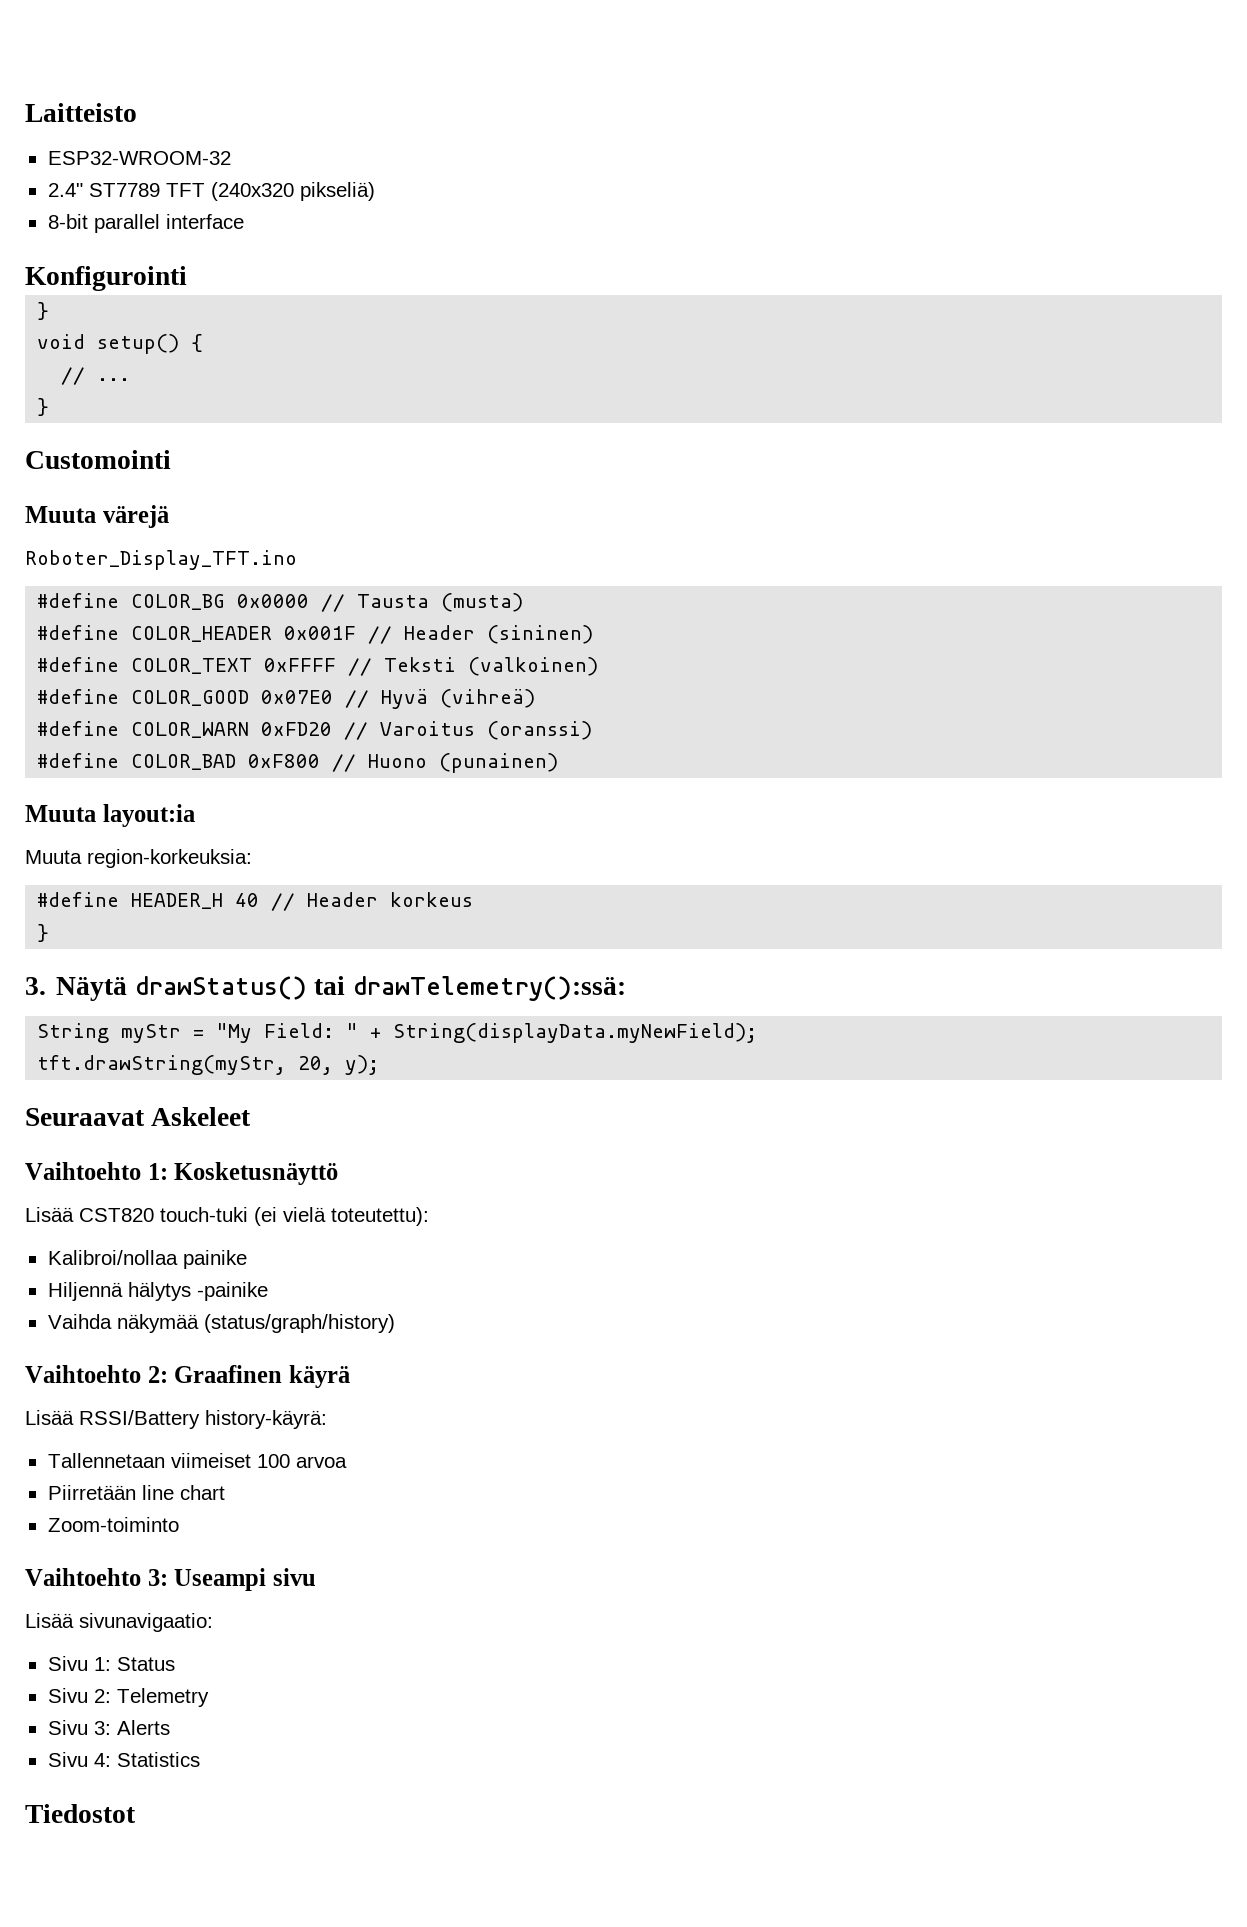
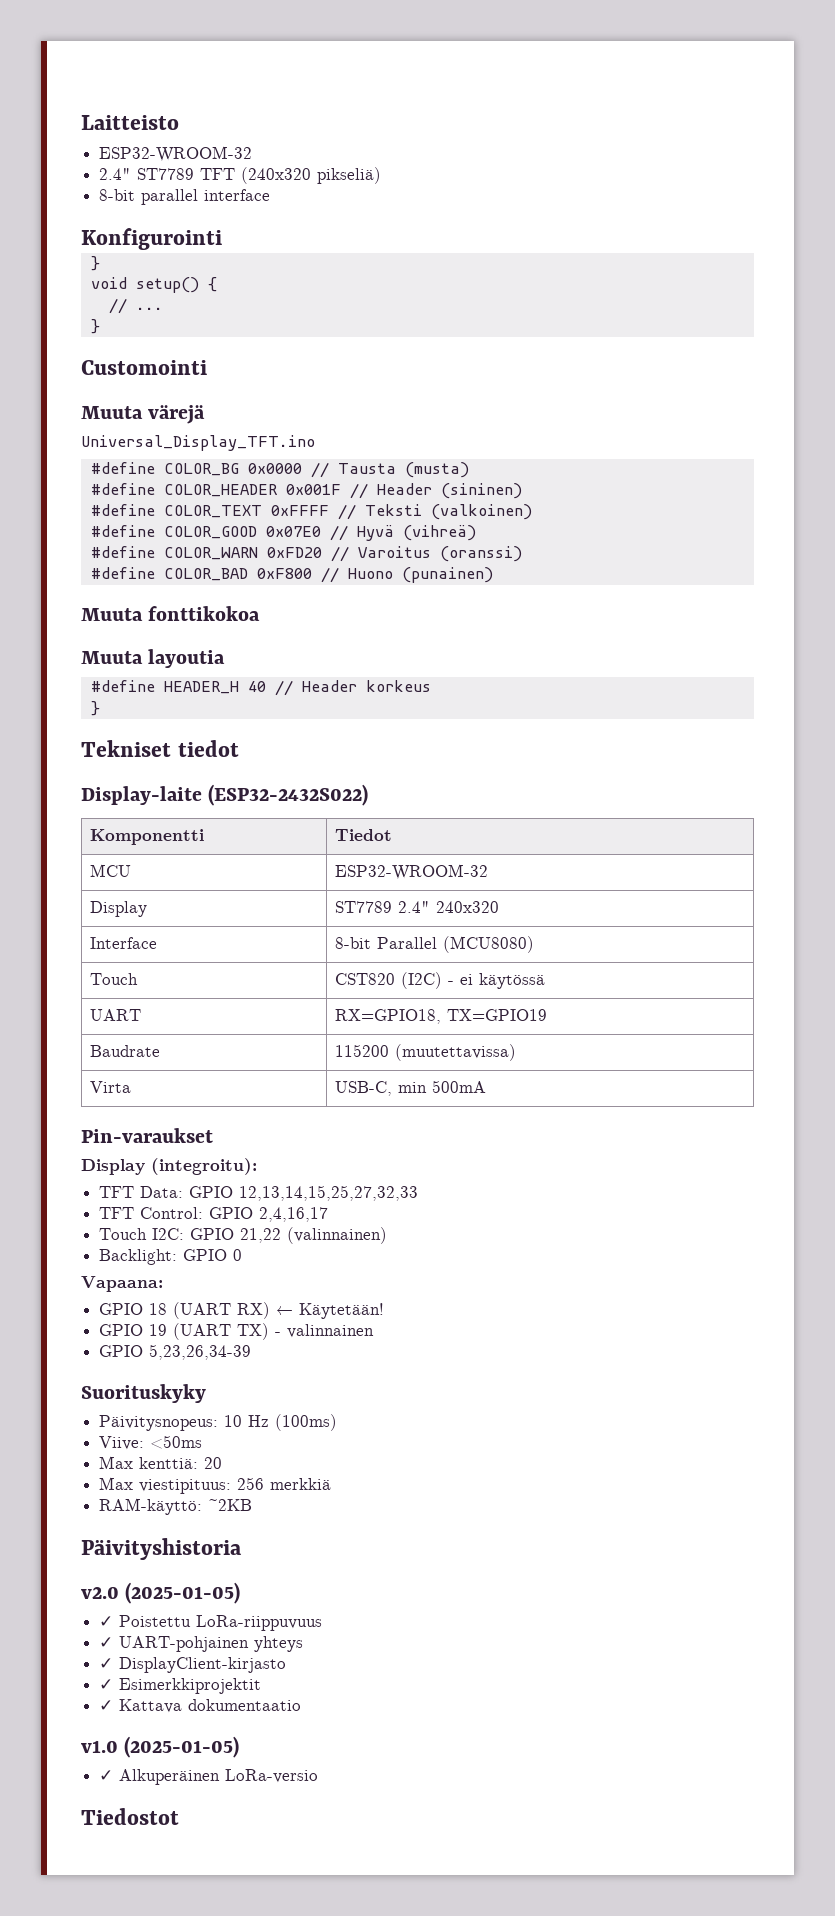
- Roboter_Display_TFT.ino
+ Universal_Display_TFT.ino
- Muuta layout:ia
- Muuta region-korkeuksia:
+ Muuta fonttikokoa
+ Muuta layoutia
- 3. Näytä drawStatus() tai drawTelemetry():ssä:
- String myStr = "My Field: " + String(displayData.myNewField);
- tft.drawString(myStr, 20, y);
- Seuraavat Askeleet
- Vaihtoehto 1: Kosketusnäyttö
- Lisää CST820 touch-tuki (ei vielä toteutettu):
- Kalibroi/nollaa painike
- Hiljennä hälytys -painike
- Vaihda näkymää (status/graph/history)
- Vaihtoehto 2: Graafinen käyrä
- Lisää RSSI/Battery history-käyrä:
- Tallennetaan viimeiset 100 arvoa
- Piirretään line chart
- Zoom-toiminto
- Vaihtoehto 3: Useampi sivu
- Lisää sivunavigaatio:
- Sivu 1: Status
- Sivu 2: Telemetry
- Sivu 3: Alerts
- Sivu 4: Statistics
+ Tekniset tiedot
+ Display-laite (ESP32-2432S022)
+ Komponentti | Tiedot
+ MCU | ESP32-WROOM-32
+ Display | ST7789 2.4" 240x320
+ Interface | 8-bit Parallel (MCU8080)
+ Touch | CST820 (I2C) - ei käytössä
+ UART | RX=GPIO18, TX=GPIO19
+ Baudrate | 115200 (muutettavissa)
+ Virta | USB-C, min 500mA
+ Pin-varaukset
+ Display (integroitu):
+ TFT Data: GPIO 12,13,14,15,25,27,32,33
+ TFT Control: GPIO 2,4,16,17
+ Touch I2C: GPIO 21,22 (valinnainen)
+ Backlight: GPIO 0
+ Vapaana:
+ GPIO 18 (UART RX) ← Käytetään!
+ GPIO 19 (UART TX) - valinnainen
+ GPIO 5,23,26,34-39
+ Suorituskyky
+ Päivitysnopeus: 10 Hz (100ms)
+ Viive: <50ms
+ Max kenttiä: 20
+ Max viestipituus: 256 merkkiä
+ RAM-käyttö: ~2KB
+ Päivityshistoria
+ v2.0 (2025-01-05)
+ ✓ Poistettu LoRa-riippuvuus
+ ✓ UART-pohjainen yhteys
+ ✓ DisplayClient-kirjasto
+ ✓ Esimerkkiprojektit
+ ✓ Kattava dokumentaatio
+ v1.0 (2025-01-05)
+ ✓ Alkuperäinen LoRa-versio

